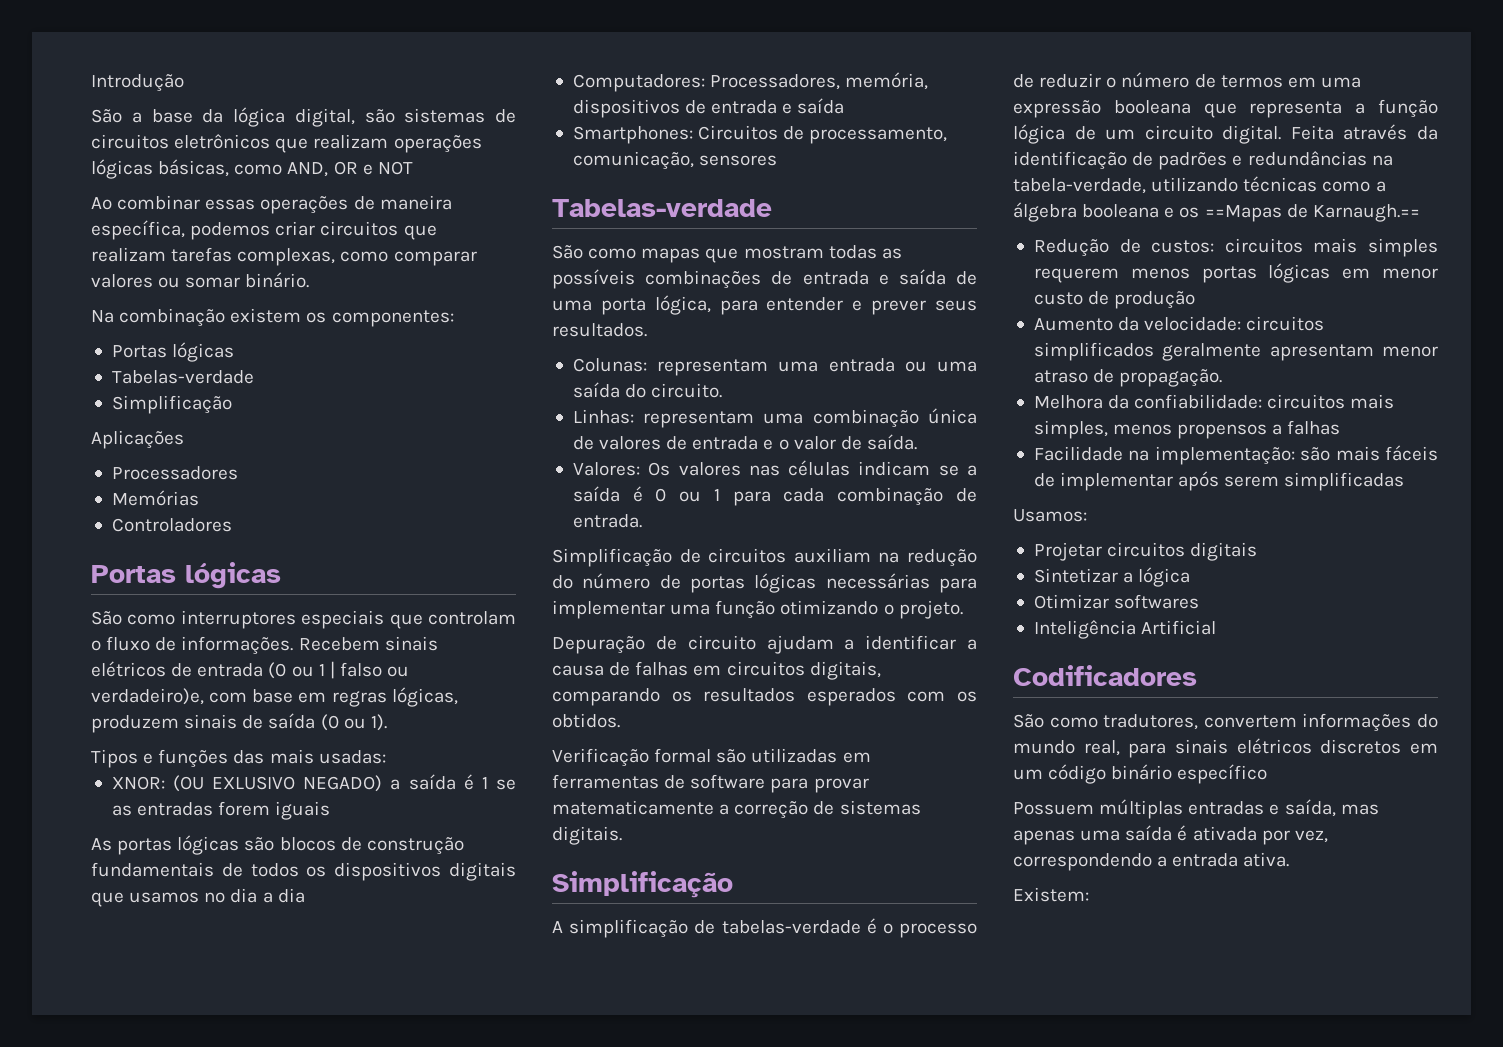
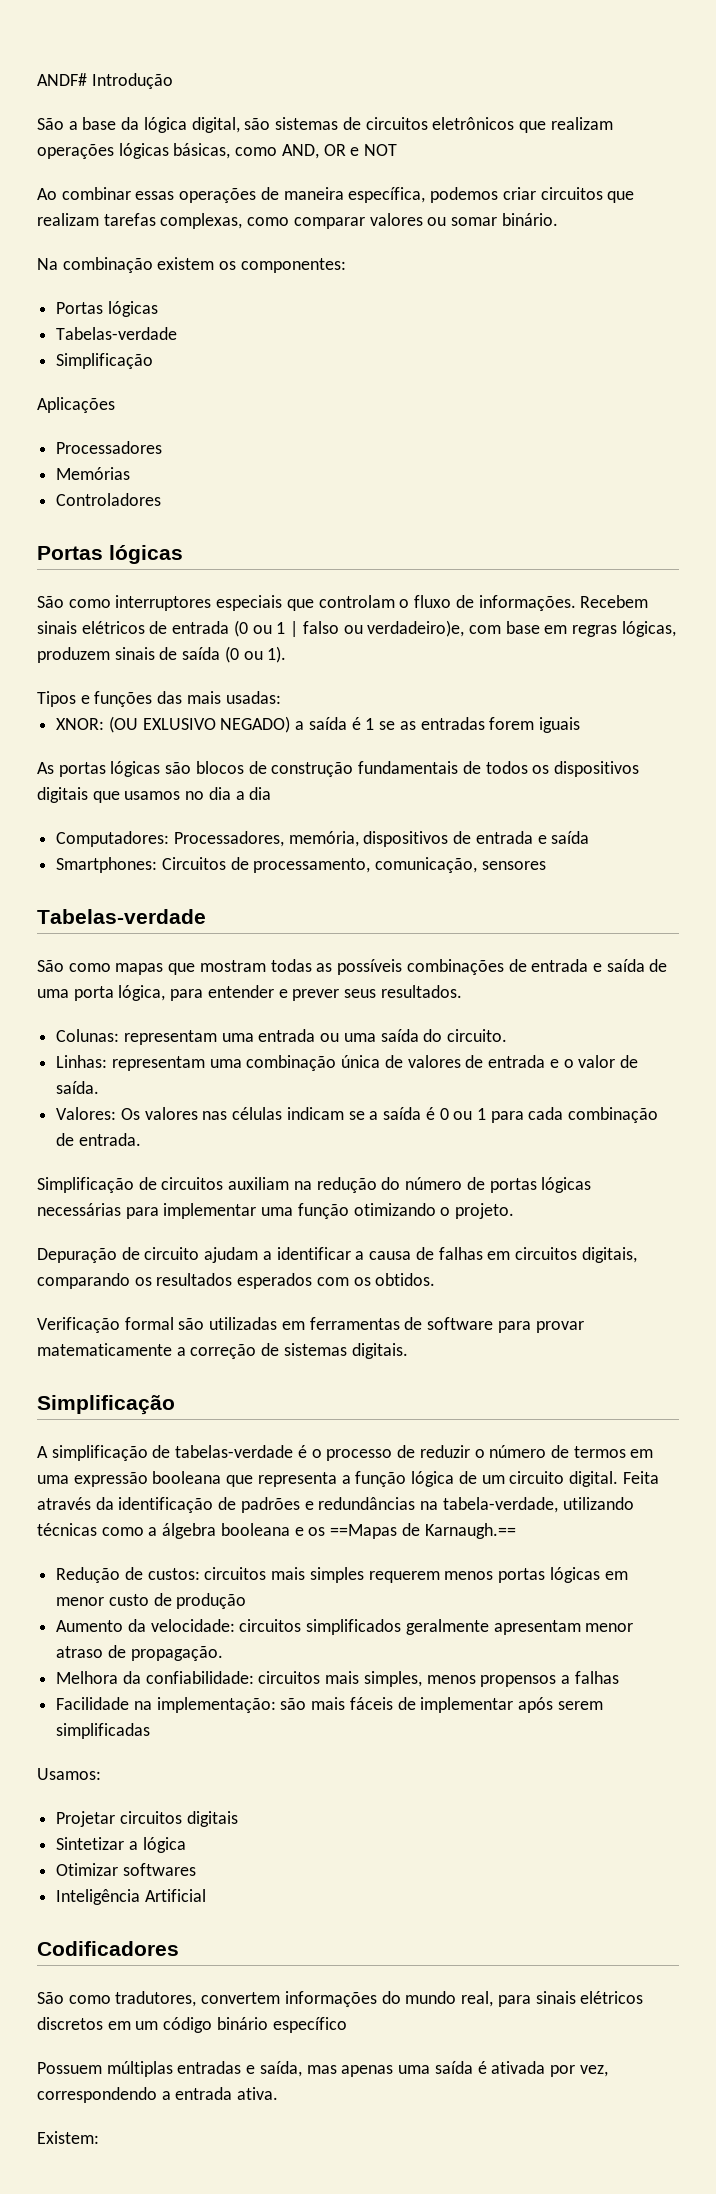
- Introdução
+ ANDF# Introdução

